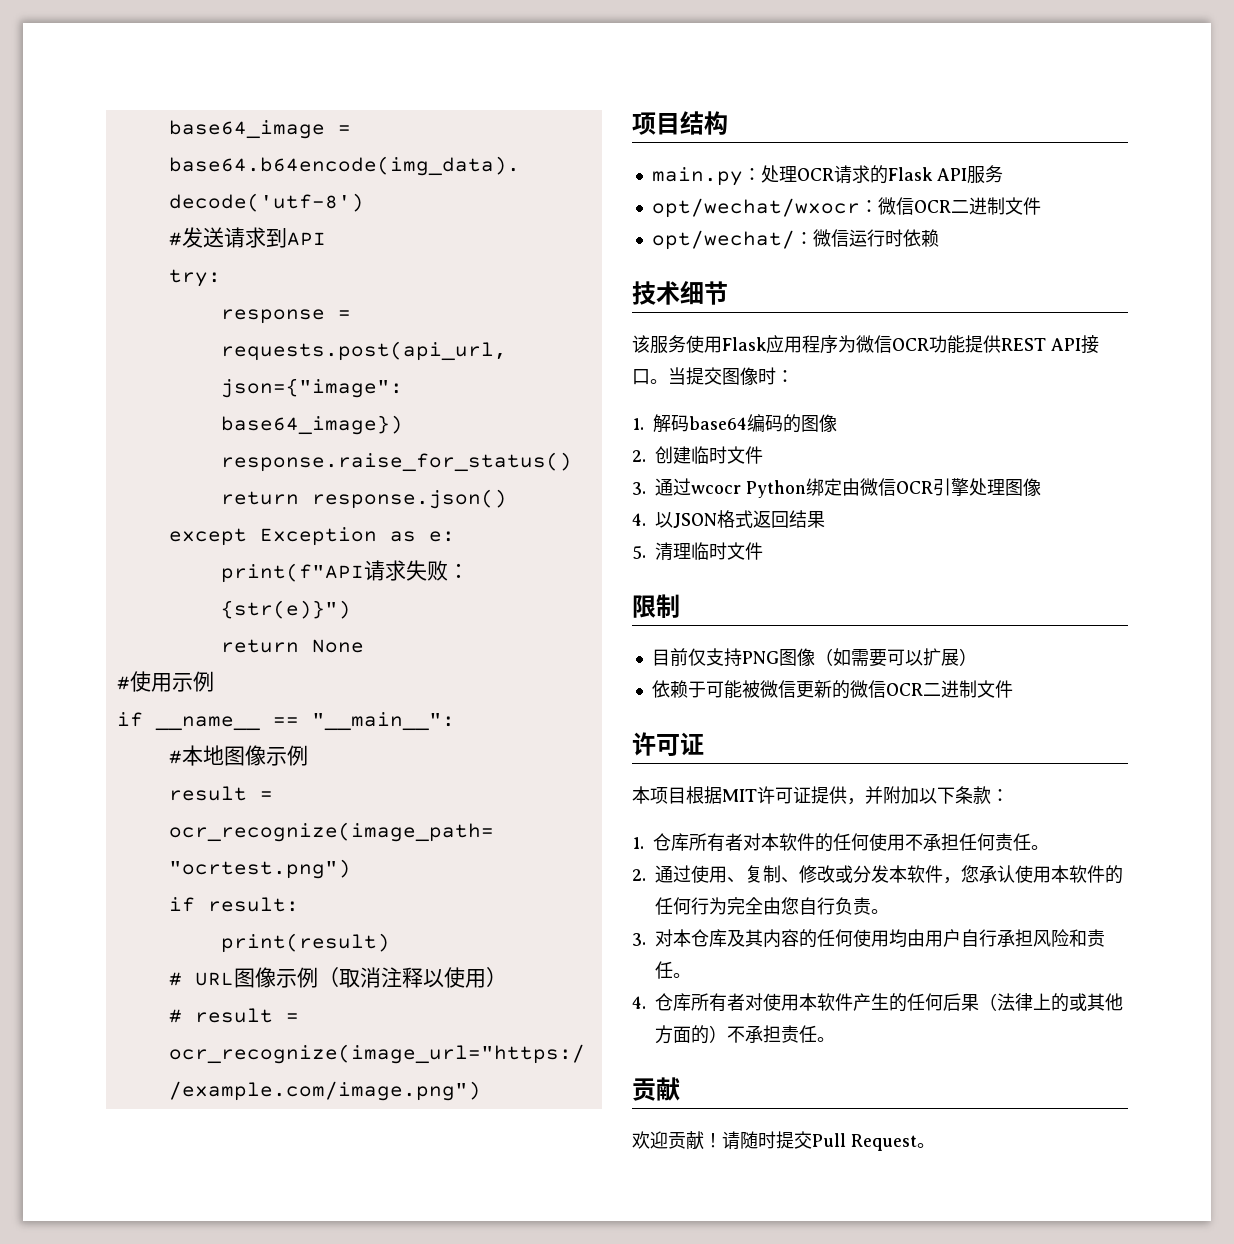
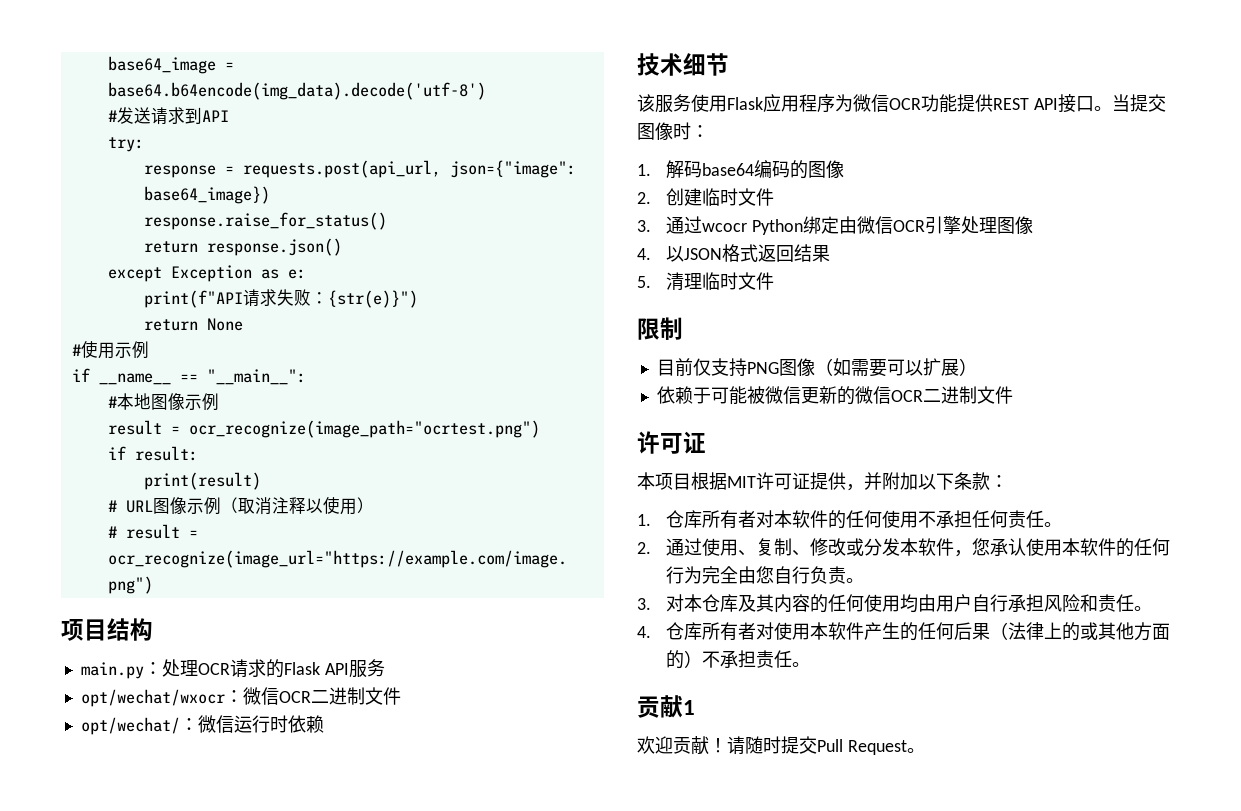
  4.仓库所有者对使用本软件产生的任何后果（法律上的或其他方面的）不承担责任。
- 贡献
+ 贡献1

